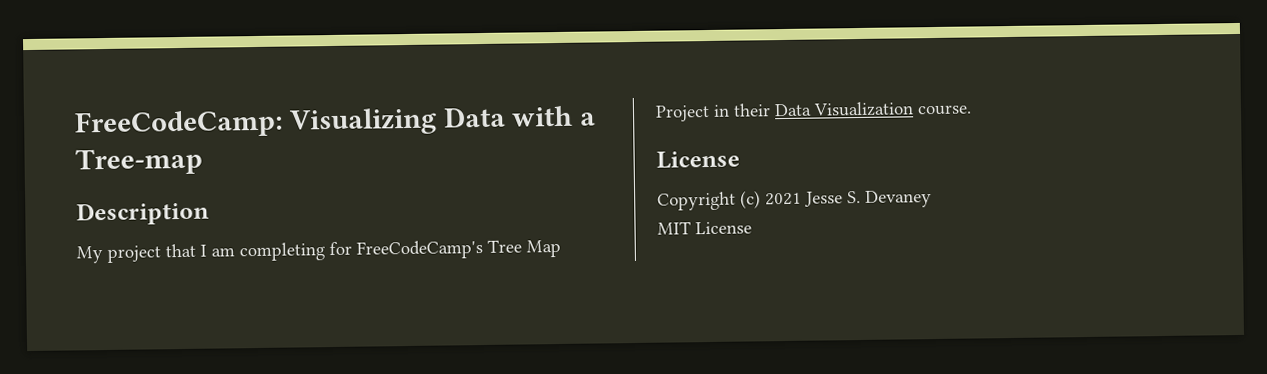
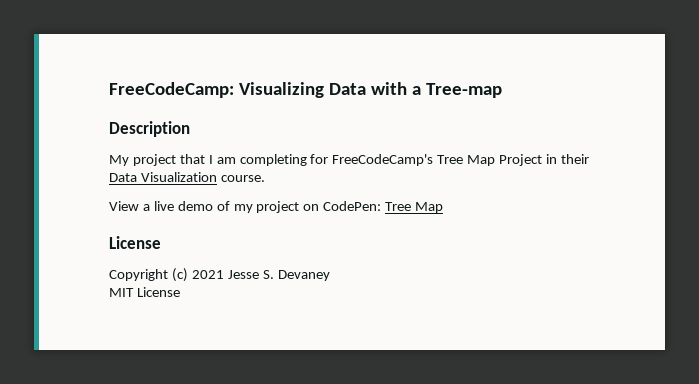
+ View a live demo of my project on CodePen: Tree Map

